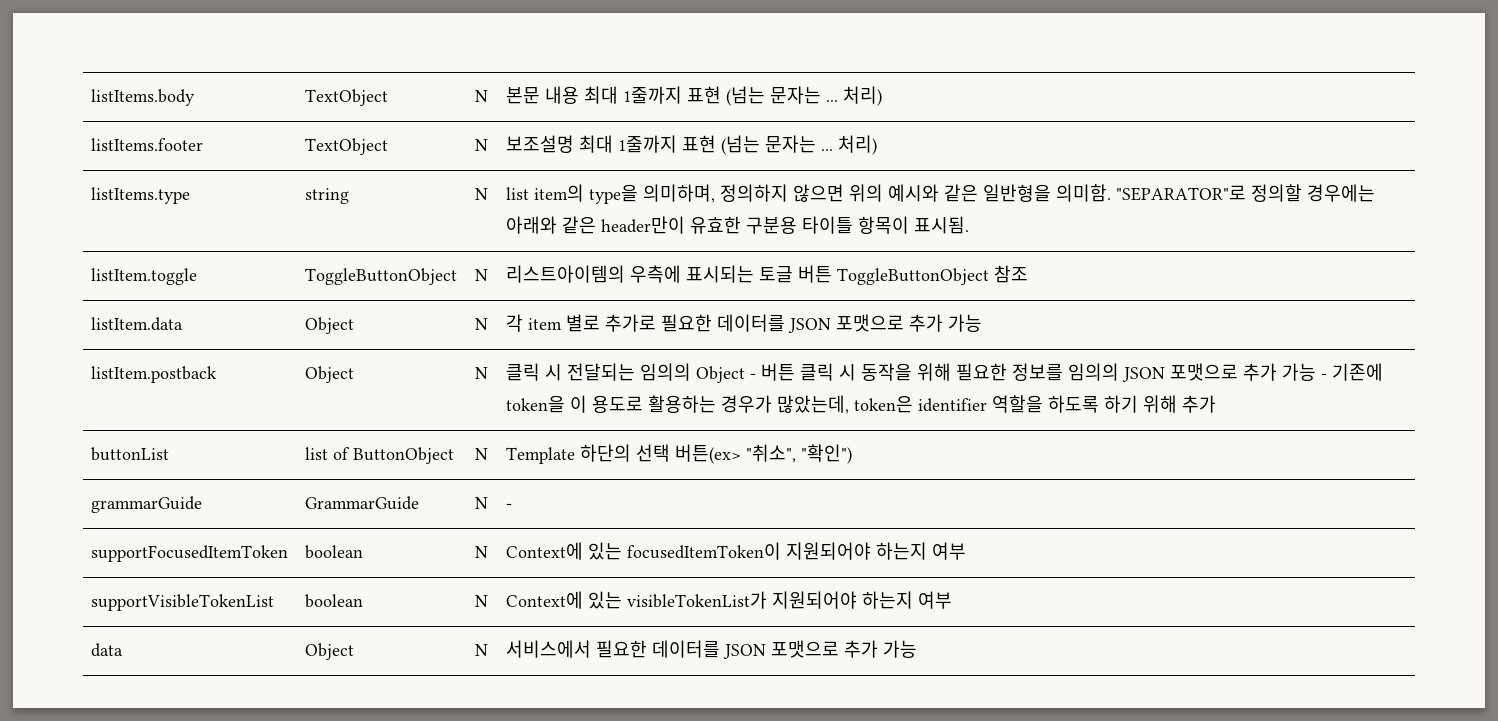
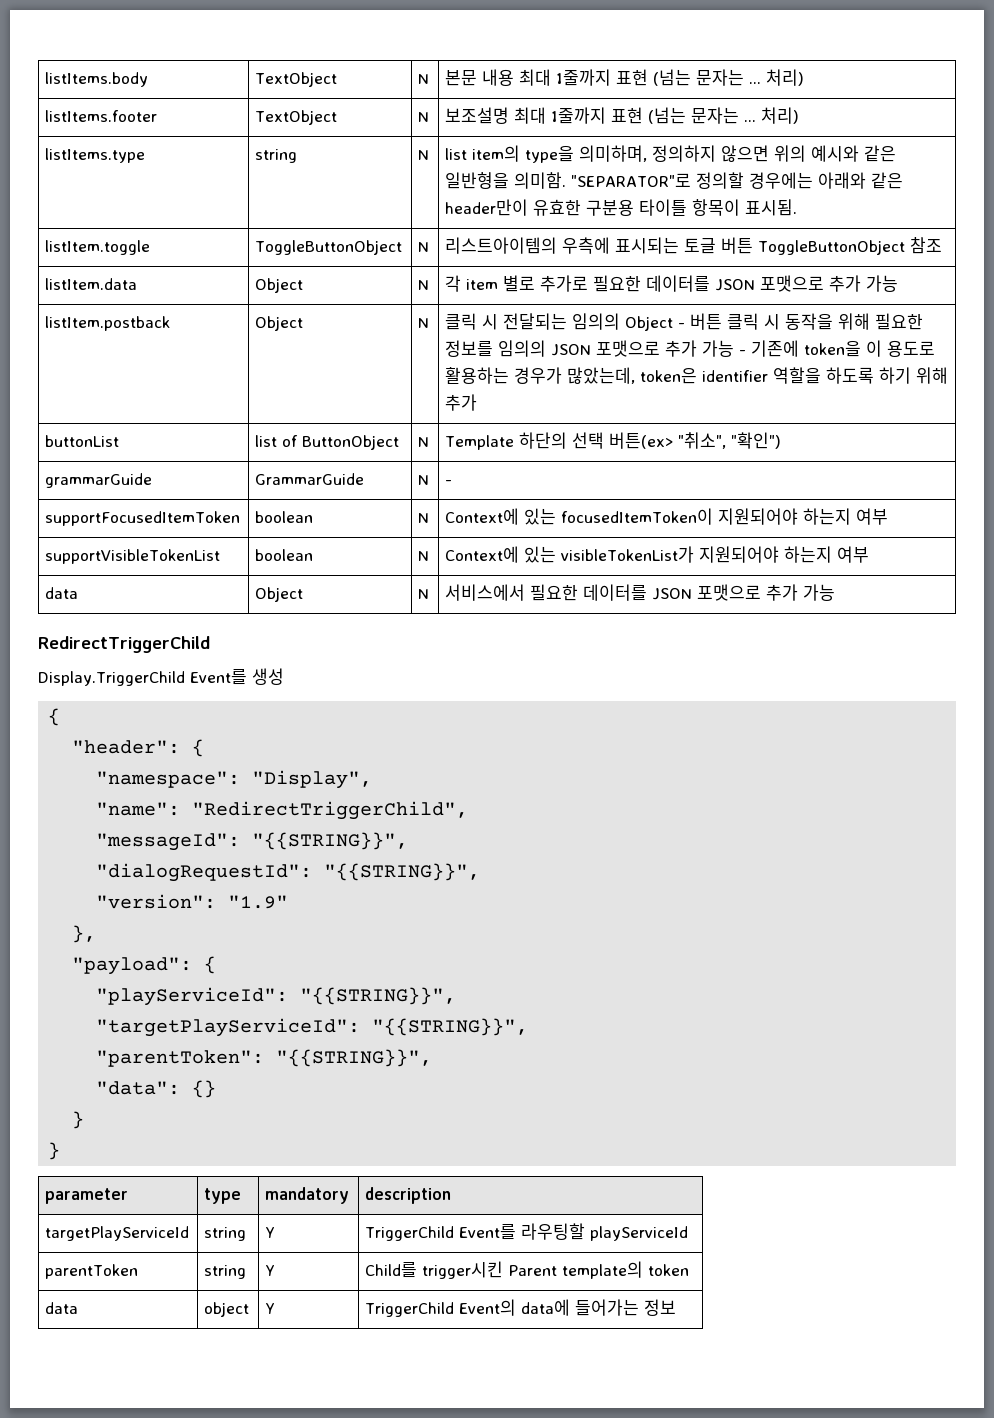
+ RedirectTriggerChild
+ Display.TriggerChild Event를 생성
+ {
+ "header": {
+ "namespace": "Display",
+ "name": "RedirectTriggerChild",
+ "messageId": "{{STRING}}",
+ "dialogRequestId": "{{STRING}}",
+ "version": "1.9"
+ },
+ "payload": {
+ "playServiceId": "{{STRING}}",
+ "targetPlayServiceId": "{{STRING}}",
+ "parentToken": "{{STRING}}",
+ "data": {}
+ }
+ }
+ parameter | type | mandatory | description
+ targetPlayServiceId | string | Y | TriggerChild Event를 라우팅할 playServiceId
+ parentToken | string | Y | Child를 trigger시킨 Parent template의 token
+ data | object | Y | TriggerChild Event의 data에 들어가는 정보

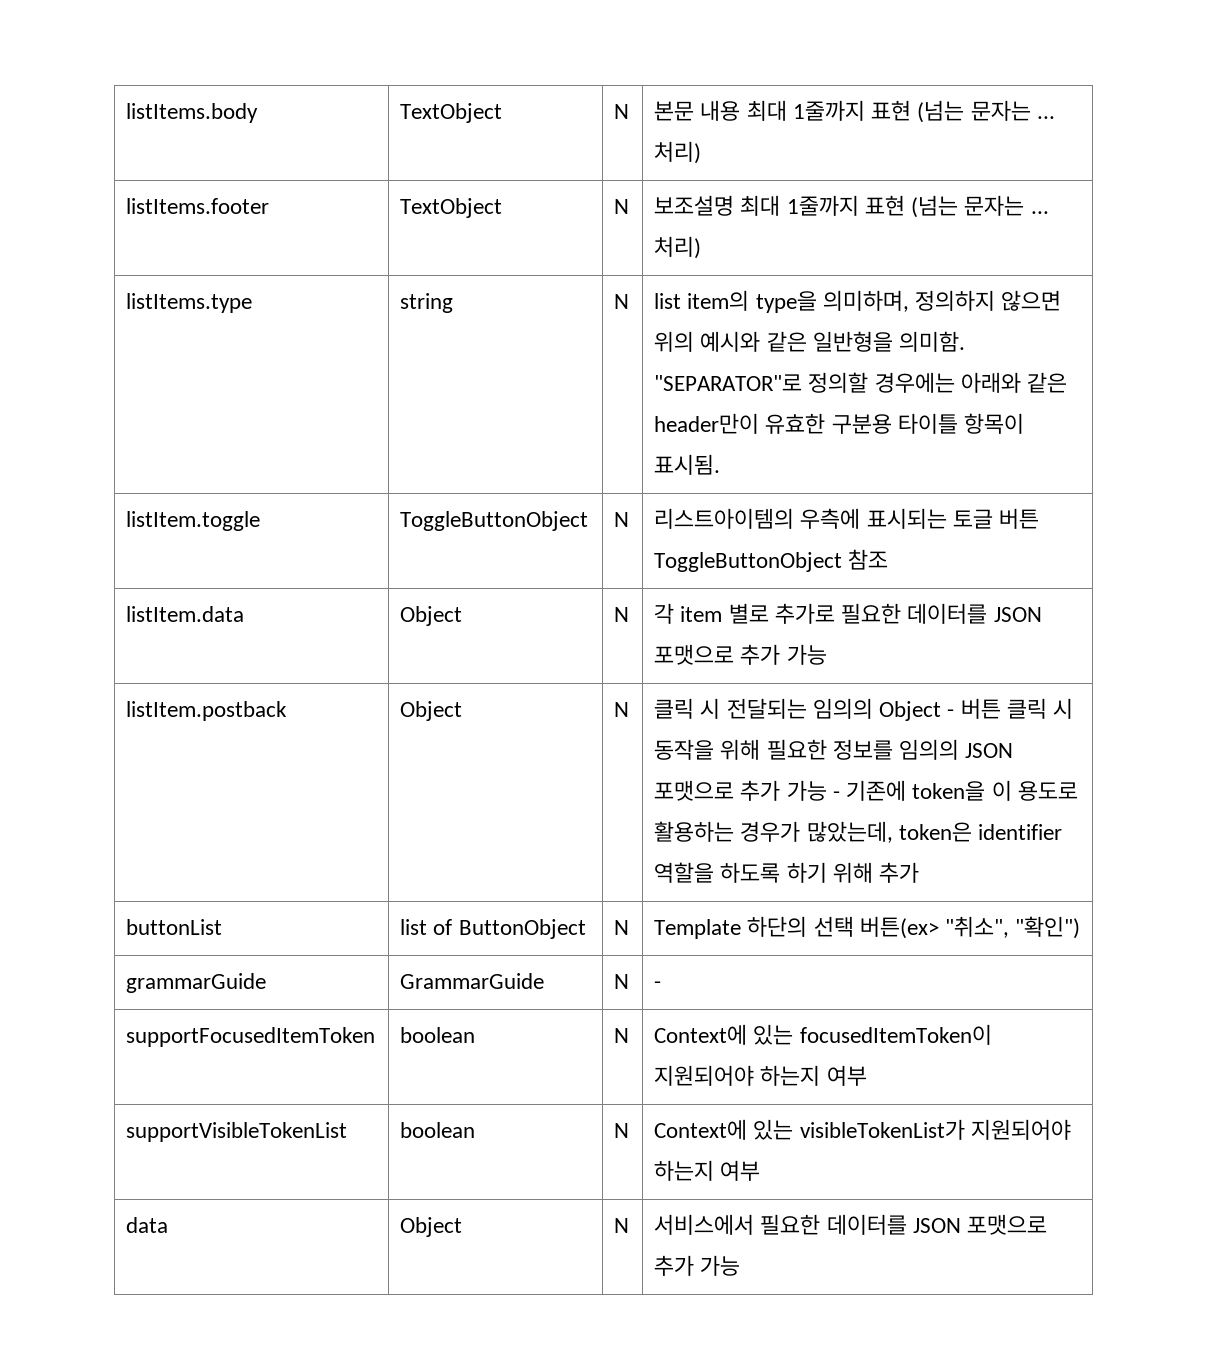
- RedirectTriggerChild
- Display.TriggerChild Event를 생성
- {
- "header": {
- "namespace": "Display",
- "name": "RedirectTriggerChild",
- "messageId": "{{STRING}}",
- "dialogRequestId": "{{STRING}}",
- "version": "1.9"
- },
- "payload": {
- "playServiceId": "{{STRING}}",
- "targetPlayServiceId": "{{STRING}}",
- "parentToken": "{{STRING}}",
- "data": {}
- }
- }
- parameter | type | mandatory | description
- targetPlayServiceId | string | Y | TriggerChild Event를 라우팅할 playServiceId
- parentToken | string | Y | Child를 trigger시킨 Parent template의 token
- data | object | Y | TriggerChild Event의 data에 들어가는 정보

